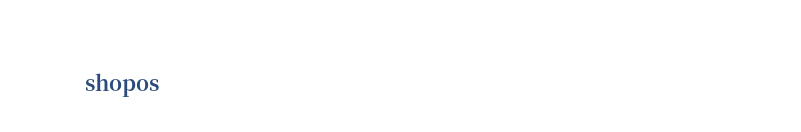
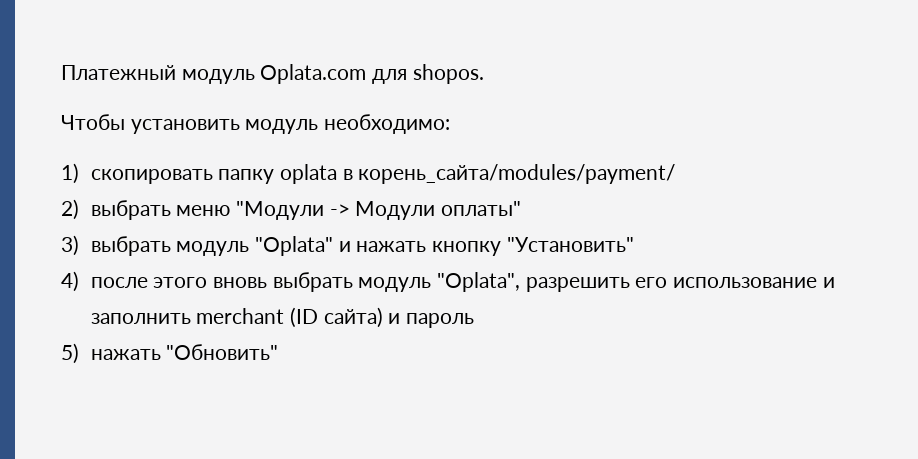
- shopos
+ Платежный модуль Oplata.com для shopos.
+ Чтобы установить модуль необходимо:
+ 1) скопировать папку oplata в корень_сайта/modules/payment/
+ 2) выбрать меню "Модули -> Модули оплаты"
+ 3) выбрать модуль "Oplata" и нажать кнопку "Установить"
+ 4) после этого вновь выбрать модуль "Oplata", разрешить его использование и заполнить merchant (ID сайта) и пароль
+ 5) нажать "Обновить"

